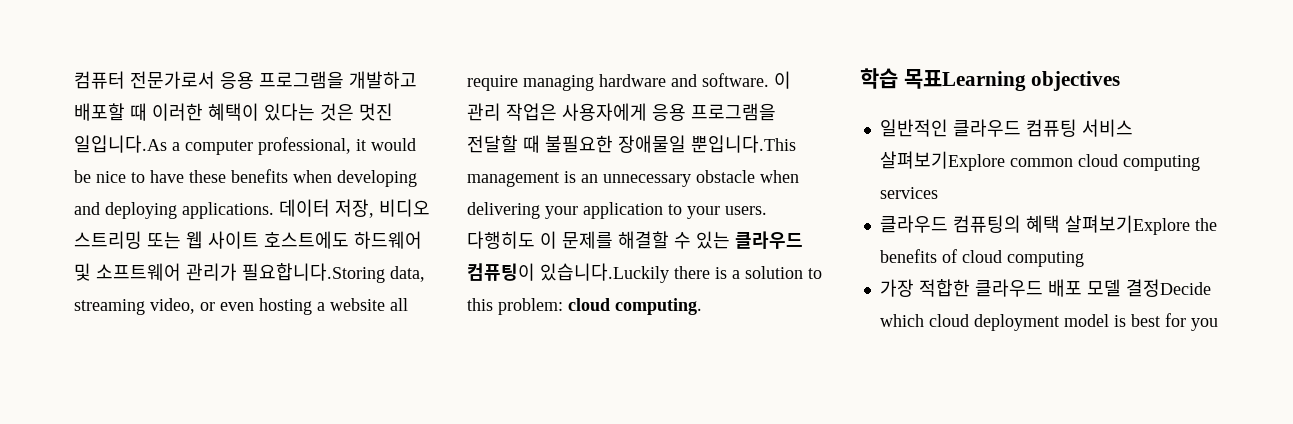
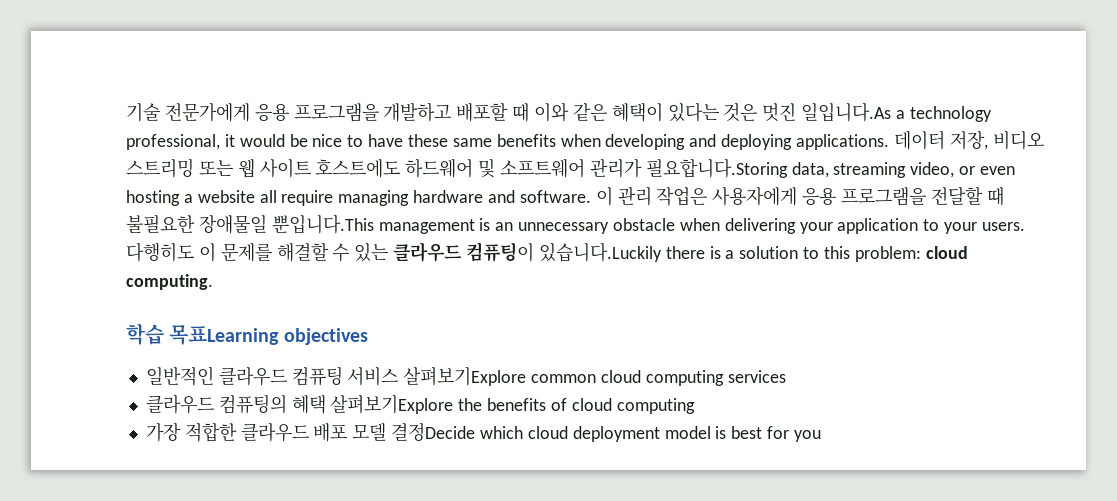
- 컴퓨터 전문가로서 응용 프로그램을 개발하고 배포할 때 이러한 혜택이 있다는 것은 멋진 일입니다.As a computer professional, it would be nice to have these benefits when developing and deploying applications.
+ 기술 전문가에게 응용 프로그램을 개발하고 배포할 때 이와 같은 혜택이 있다는 것은 멋진 일입니다.As a technology professional, it would be nice to have these same benefits when developing and deploying applications.

